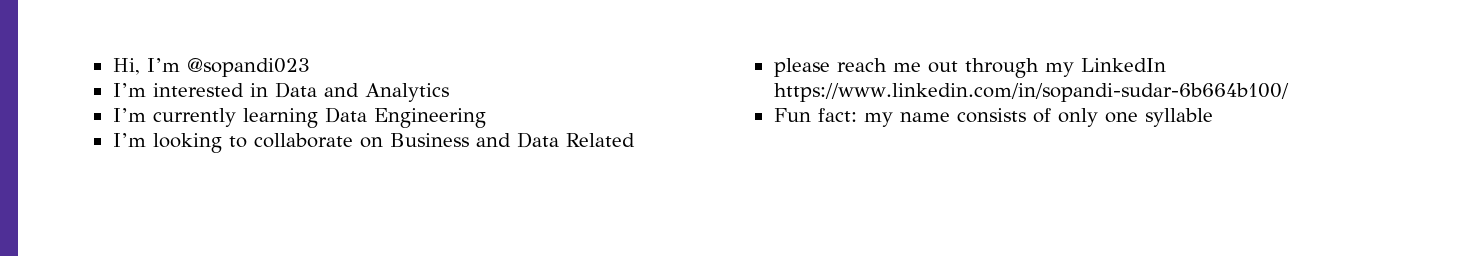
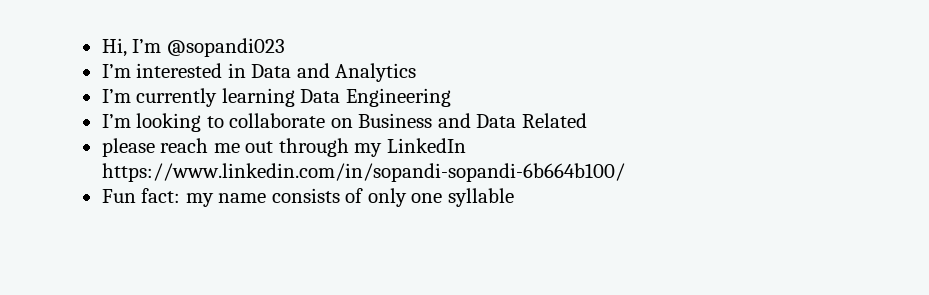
- please reach me out through my LinkedIn https://www.linkedin.com/in/sopandi-sudar-6b664b100/
+ please reach me out through my LinkedIn https://www.linkedin.com/in/sopandi-sopandi-6b664b100/

